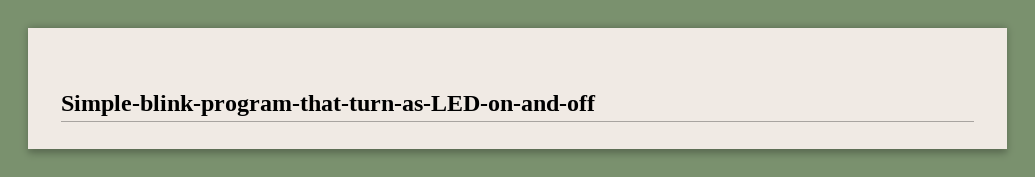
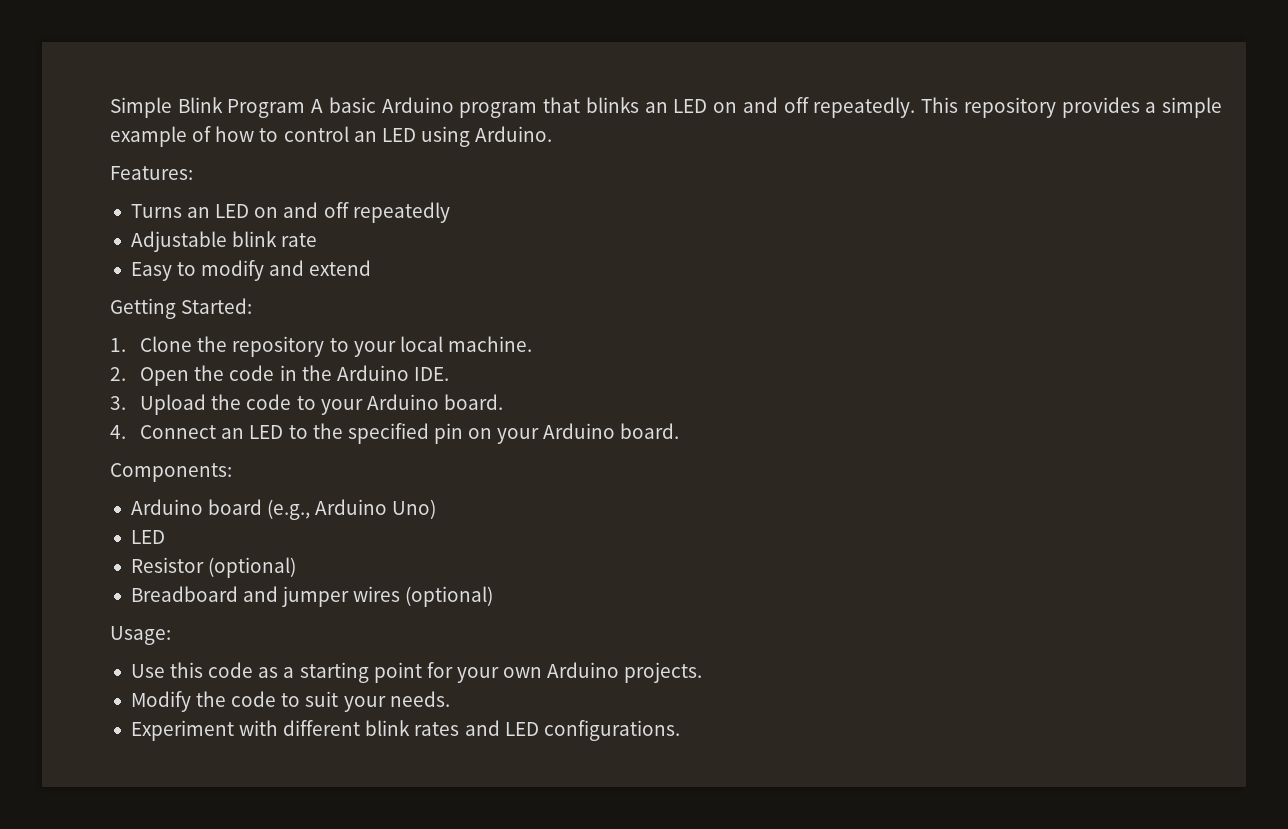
- Simple-blink-program-that-turn-as-LED-on-and-off
+ Simple Blink Program A basic Arduino program that blinks an LED on and off repeatedly. This repository provides a simple example of how to control an LED using Arduino.
+ Features:
+ Turns an LED on and off repeatedly
+ Adjustable blink rate
+ Easy to modify and extend
+ Getting Started:
+ 1. Clone the repository to your local machine.
+ 2. Open the code in the Arduino IDE.
+ 3. Upload the code to your Arduino board.
+ 4. Connect an LED to the specified pin on your Arduino board.
+ Components:
+ Arduino board (e.g., Arduino Uno)
+ LED
+ Resistor (optional)
+ Breadboard and jumper wires (optional)
+ Usage:
+ Use this code as a starting point for your own Arduino projects.
+ Modify the code to suit your needs.
+ Experiment with different blink rates and LED configurations.

